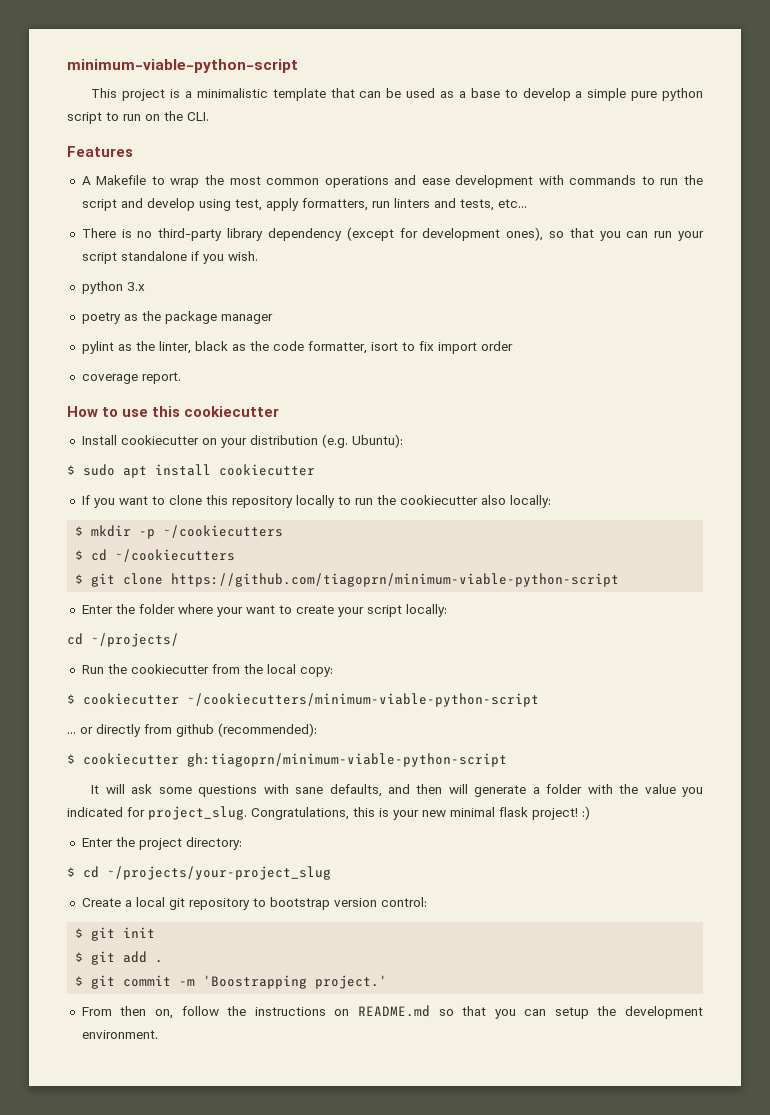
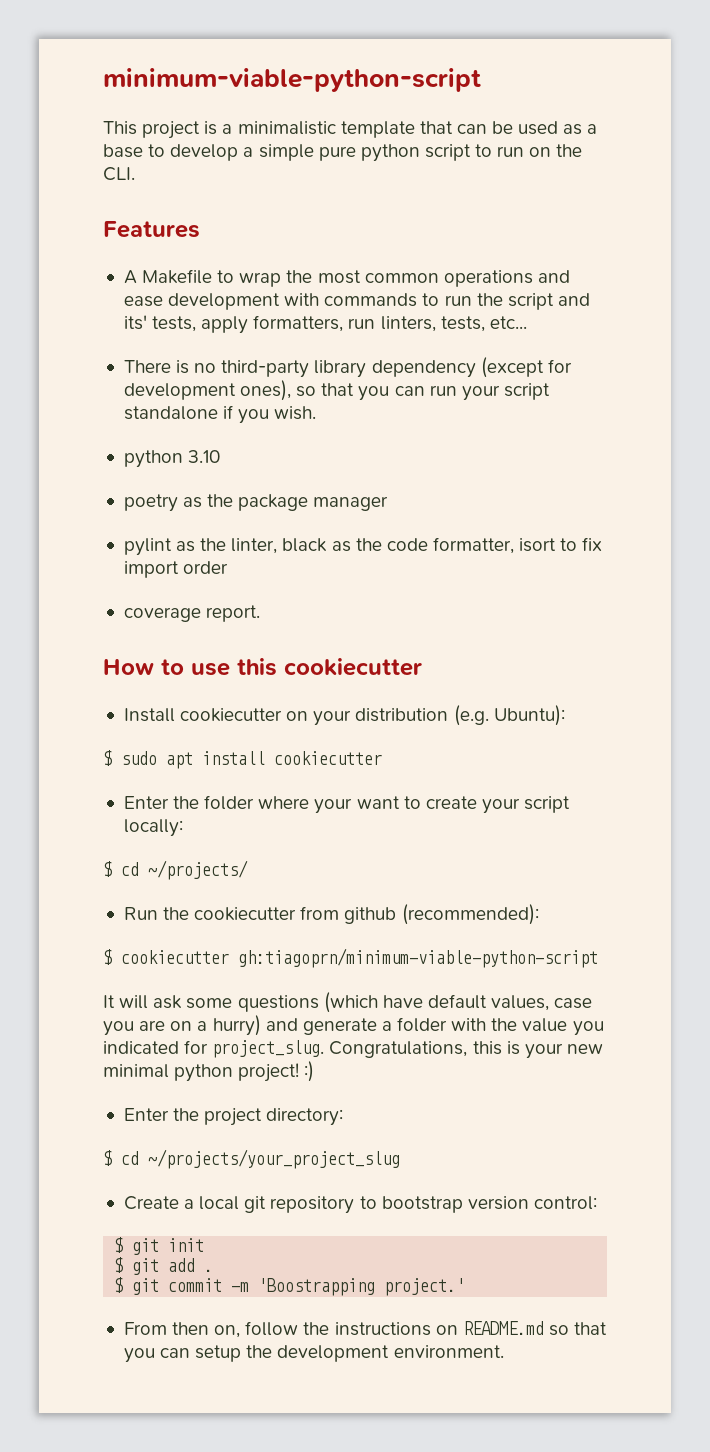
- A Makefile to wrap the most common operations and ease development with commands to run the script and develop using test, apply formatters, run linters and tests, etc...
+ A Makefile to wrap the most common operations and ease development with commands to run the script and its' tests, apply formatters, run linters, tests, etc...
- python 3.x
+ python 3.10
- If you want to clone this repository locally to run the cookiecutter also locally:
- $ mkdir -p ~/cookiecutters
- $ cd ~/cookiecutters
- $ git clone https://github.com/tiagoprn/minimum-viable-python-script
- cd ~/projects/
+ $ cd ~/projects/
- Run the cookiecutter from the local copy:
- $ cookiecutter ~/cookiecutters/minimum-viable-python-script
- ... or directly from github (recommended):
+ Run the cookiecutter from github (recommended):
- It will ask some questions with sane defaults, and then will generate a folder with the value you indicated for project_slug.
+ It will ask some questions (which have default values, case you are on a hurry) and generate a folder with the value you indicated for project_slug.
- Congratulations, this is your new minimal flask project! :)
+ Congratulations, this is your new minimal python project! :)
- $ cd ~/projects/your-project_slug
+ $ cd ~/projects/your_project_slug

